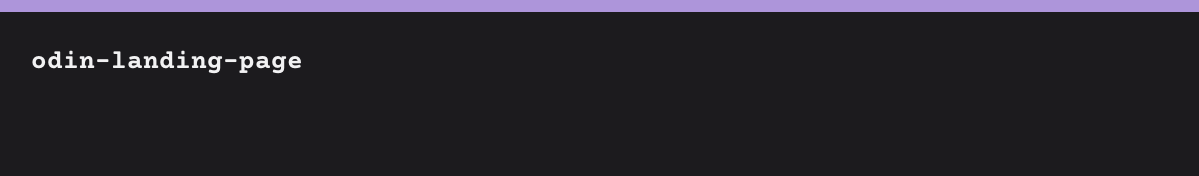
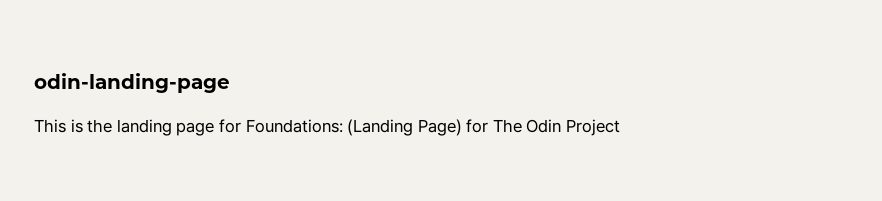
+ This is the landing page for Foundations: (Landing Page) for The Odin Project

